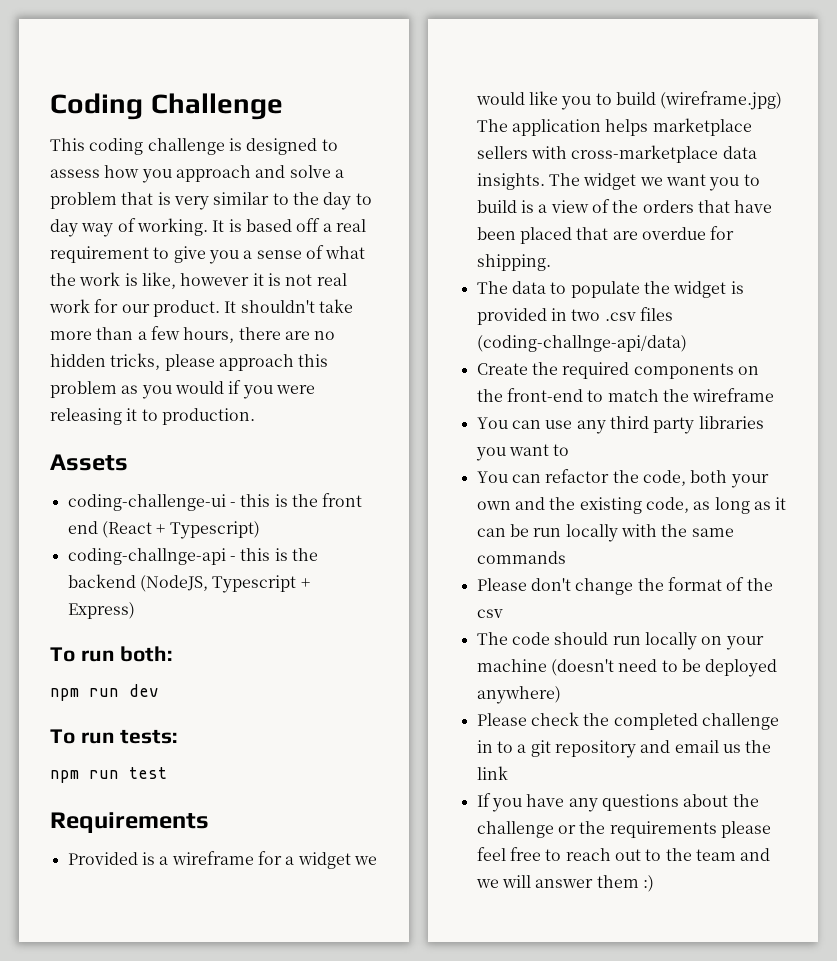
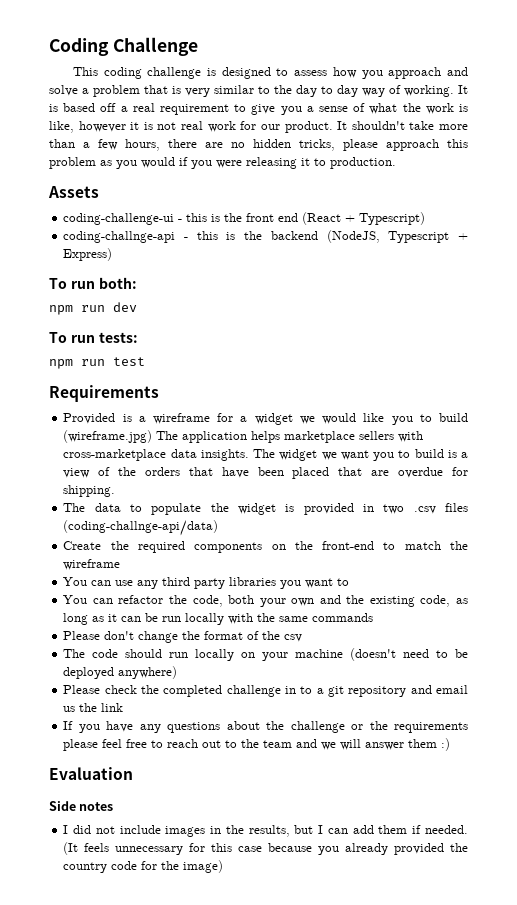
+ Evaluation
+ Side notes
+ I did not include images in the results, but I can add them if needed. (It feels unnecessary for this case because you already provided the country code for the image)

